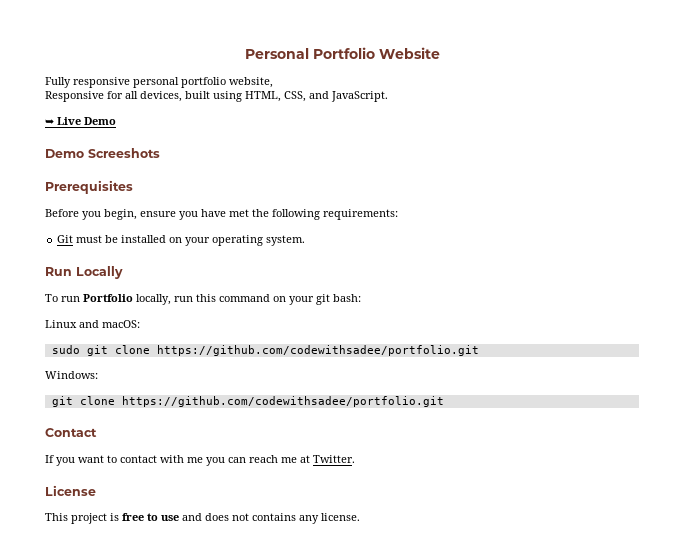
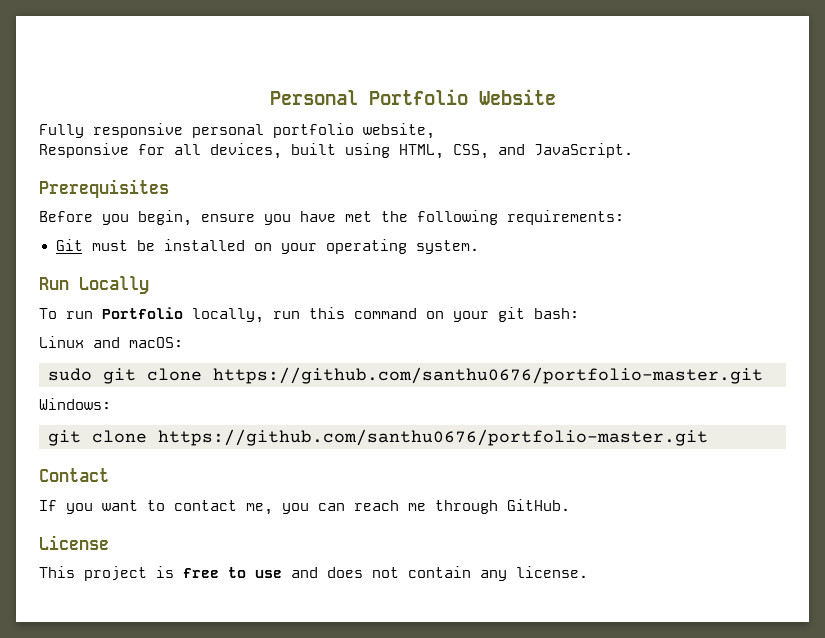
- ➥ Live Demo
- Demo Screeshots
- sudo git clone https://github.com/codewithsadee/portfolio.git
+ sudo git clone https://github.com/santhu0676/portfolio-master.git
  Windows:
- git clone https://github.com/codewithsadee/portfolio.git
+ git clone https://github.com/santhu0676/portfolio-master.git
- If you want to contact with me you can reach me at Twitter.
+ If you want to contact me, you can reach me through GitHub.
- This project is free to use and does not contains any license.
+ This project is free to use and does not contain any license.

